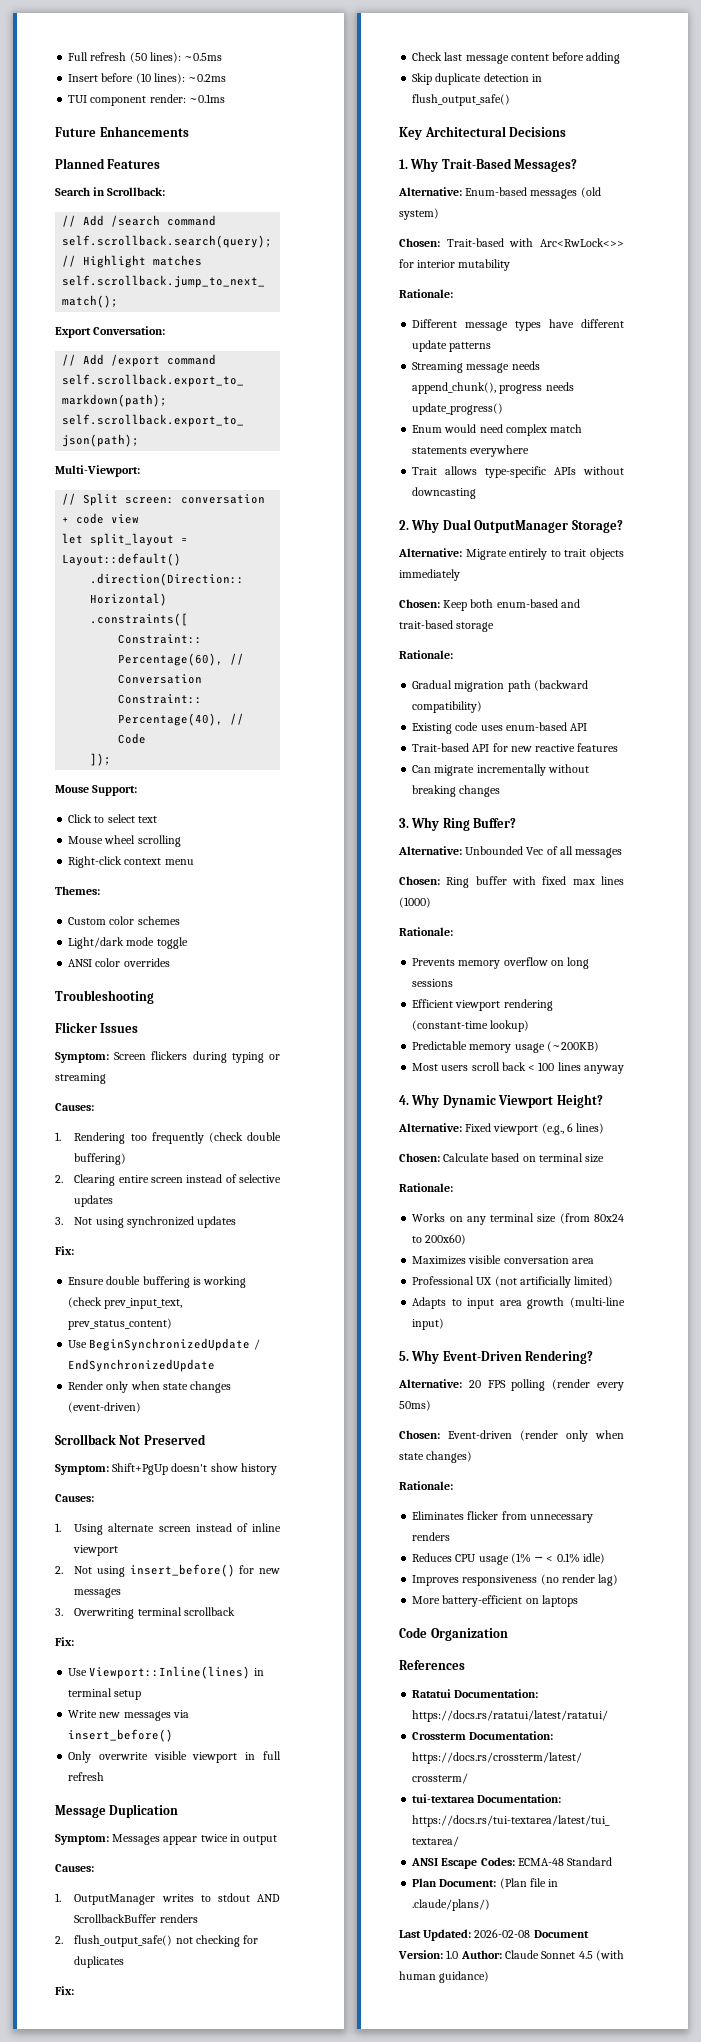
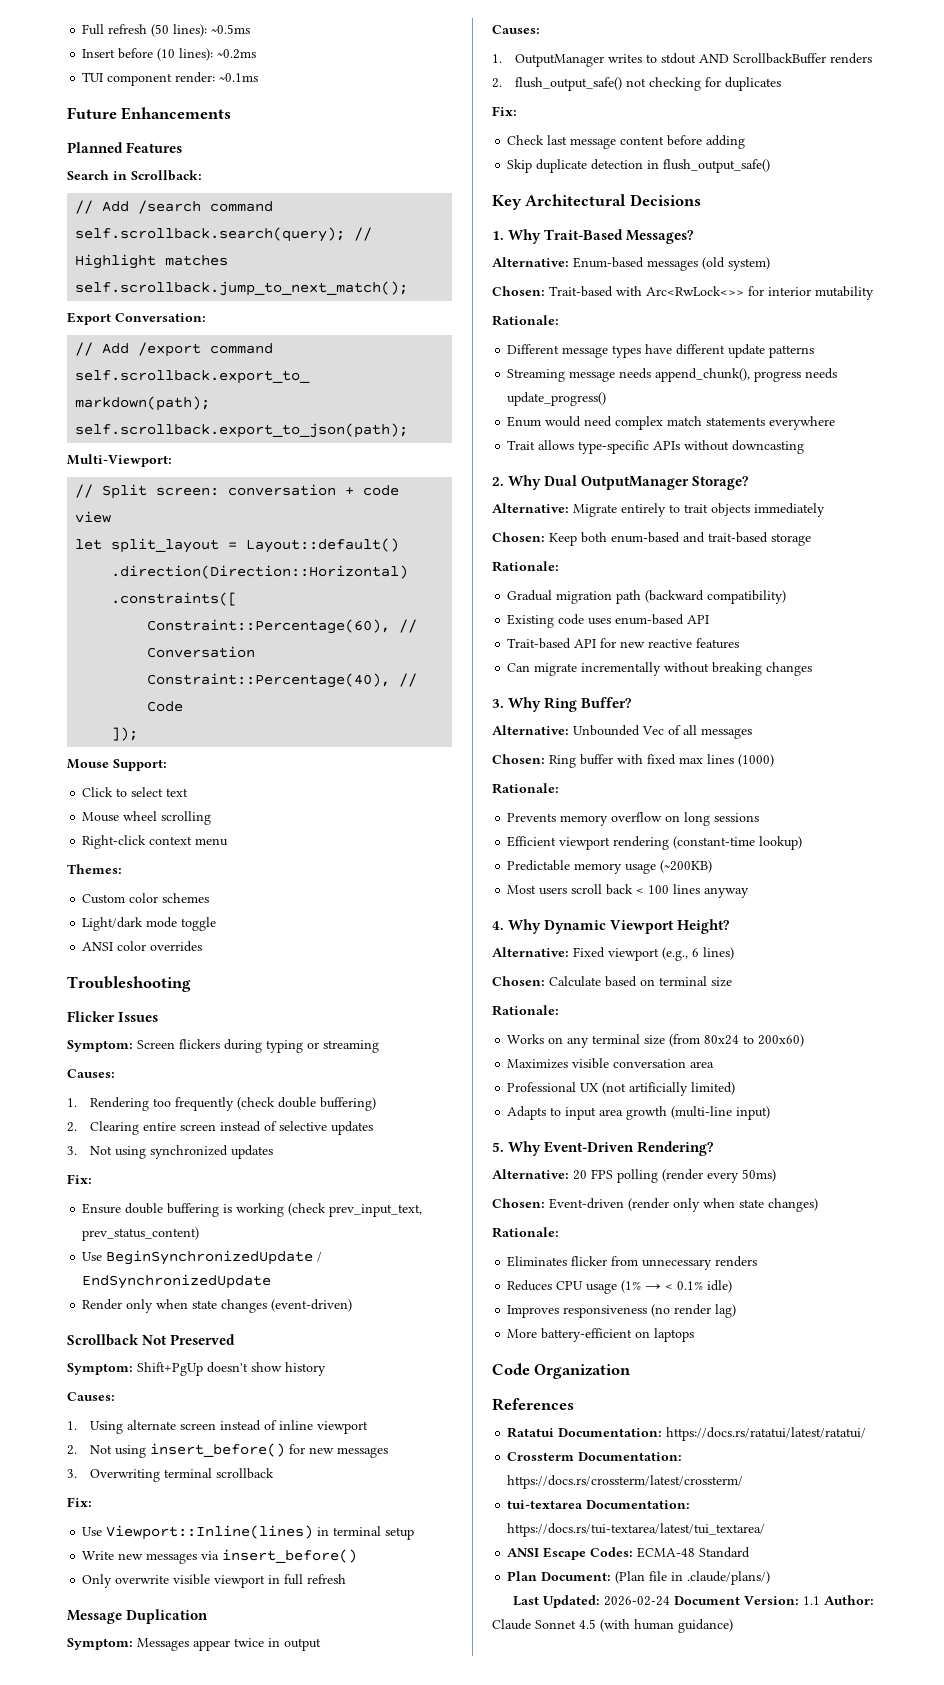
- Last Updated: 2026-02-08 Document Version: 1.0 Author: Claude Sonnet 4.5 (with human guidance)
+ Last Updated: 2026-02-24 Document Version: 1.1 Author: Claude Sonnet 4.5 (with human guidance)

